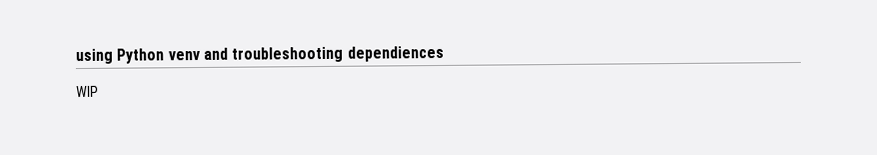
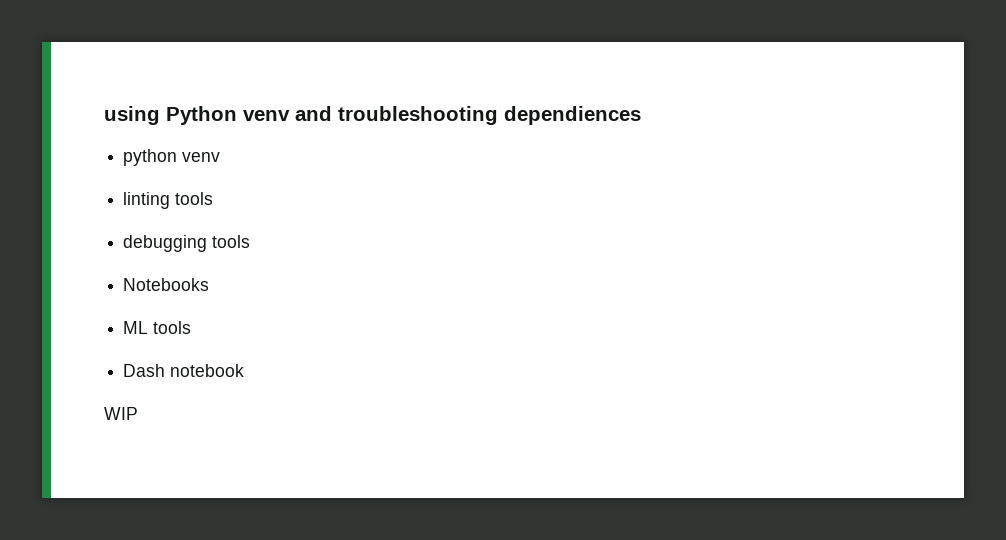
+ python venv
+ linting tools
+ debugging tools
+ Notebooks
+ ML tools
+ Dash notebook

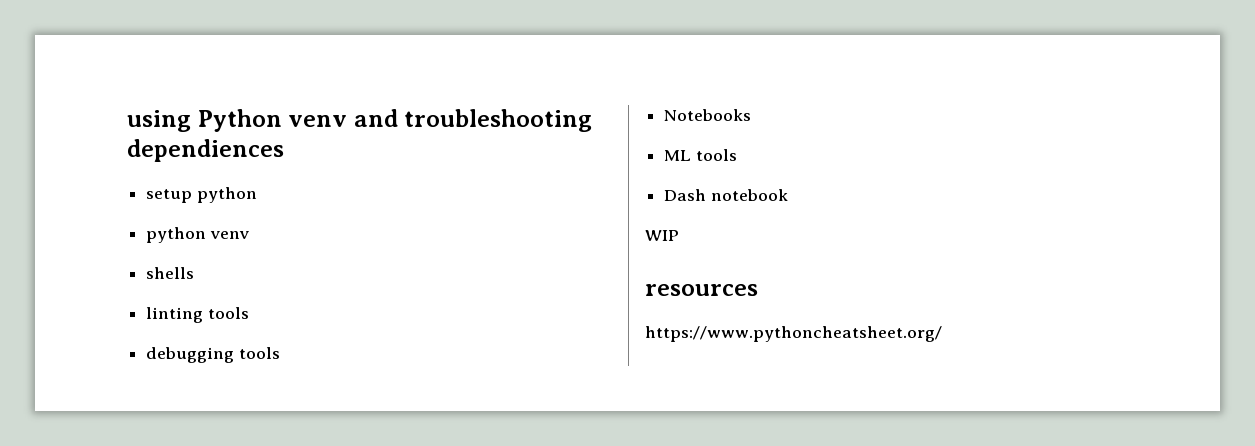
+ setup python
+ shells
+ resources
+ https://www.pythoncheatsheet.org/

